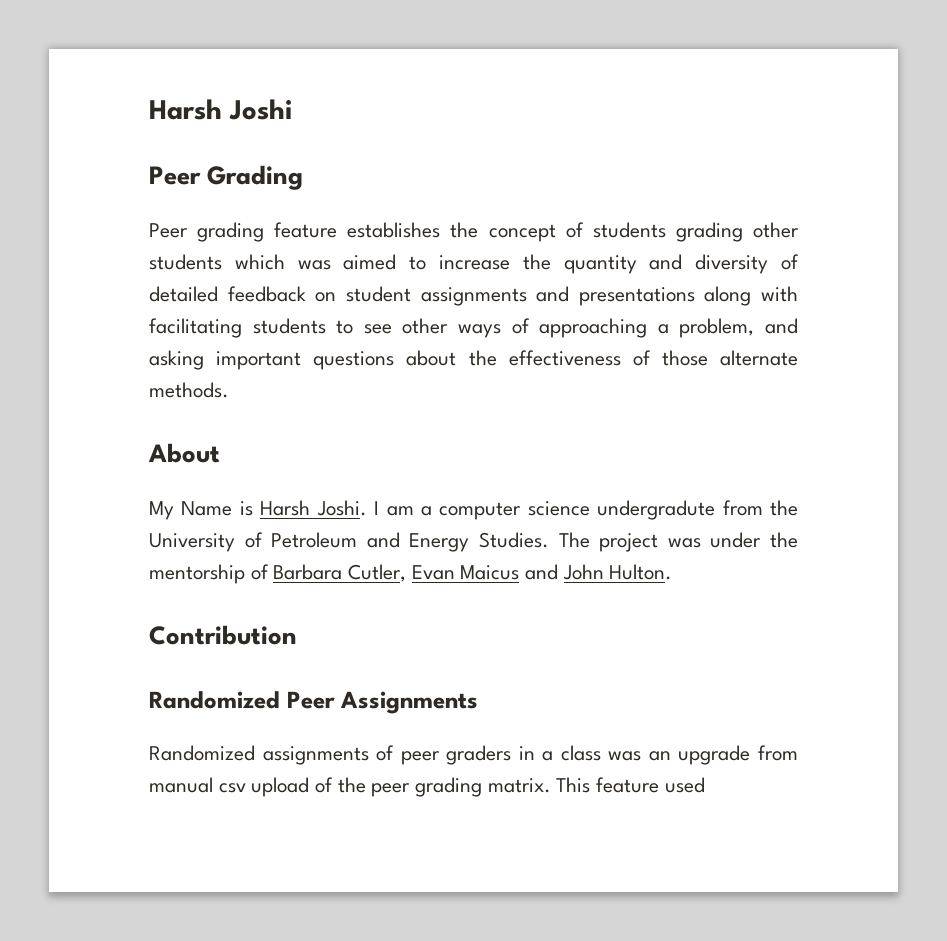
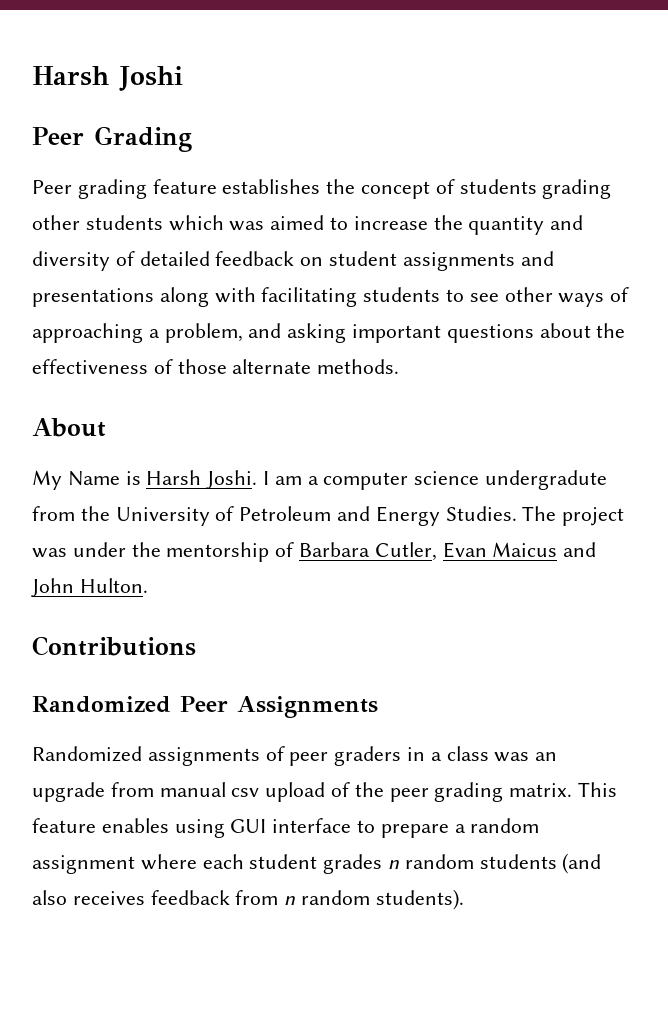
- Contribution
+ Contributions
- This feature used
+ This feature enables using GUI interface to prepare a random assignment where each student grades n random students (and also receives feedback from n random students).

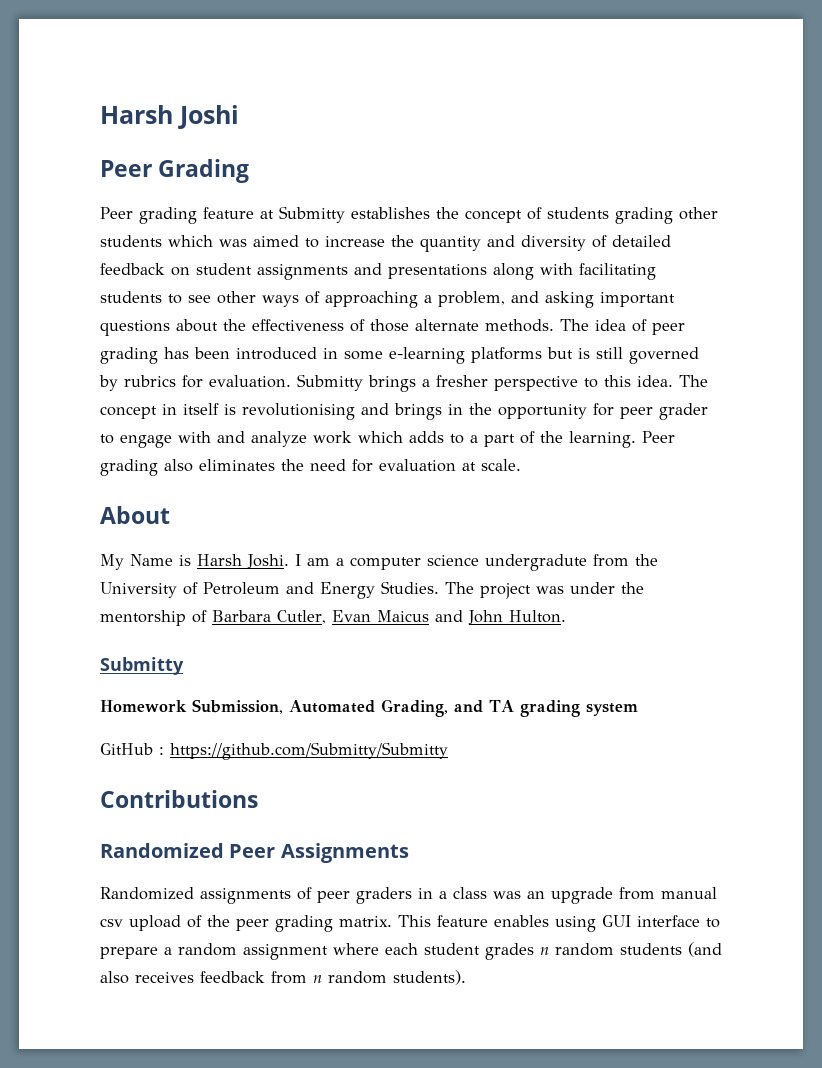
- Peer grading feature establishes the concept of students grading other students which was aimed to increase the quantity and diversity of detailed feedback on student assignments and presentations along with facilitating students to see other ways of approaching a problem, and asking important questions about the effectiveness of those alternate methods.
+ Peer grading feature at Submitty establishes the concept of students grading other students which was aimed to increase the quantity and diversity of detailed feedback on student assignments and presentations along with facilitating students to see other ways of approaching a problem, and asking important questions about the effectiveness of those alternate methods. The idea of peer grading has been introduced in some e-learning platforms but is still governed by rubrics for evaluation. Submitty brings a fresher perspective to this idea. The concept in itself is revolutionising and brings in the opportunity for peer grader to engage with and analyze work which adds to a part of the learning. Peer grading also eliminates the need for evaluation at scale.
  The project was under the mentorship of Barbara Cutler, Evan Maicus and John Hulton.
+ Submitty
+ Homework Submission, Automated Grading, and TA grading system
+ GitHub : https://github.com/Submitty/Submitty

